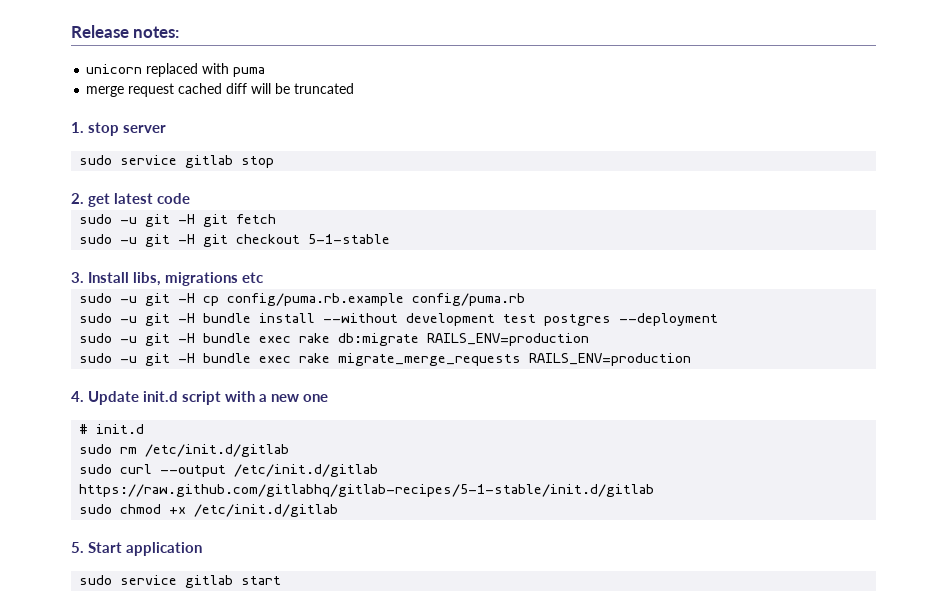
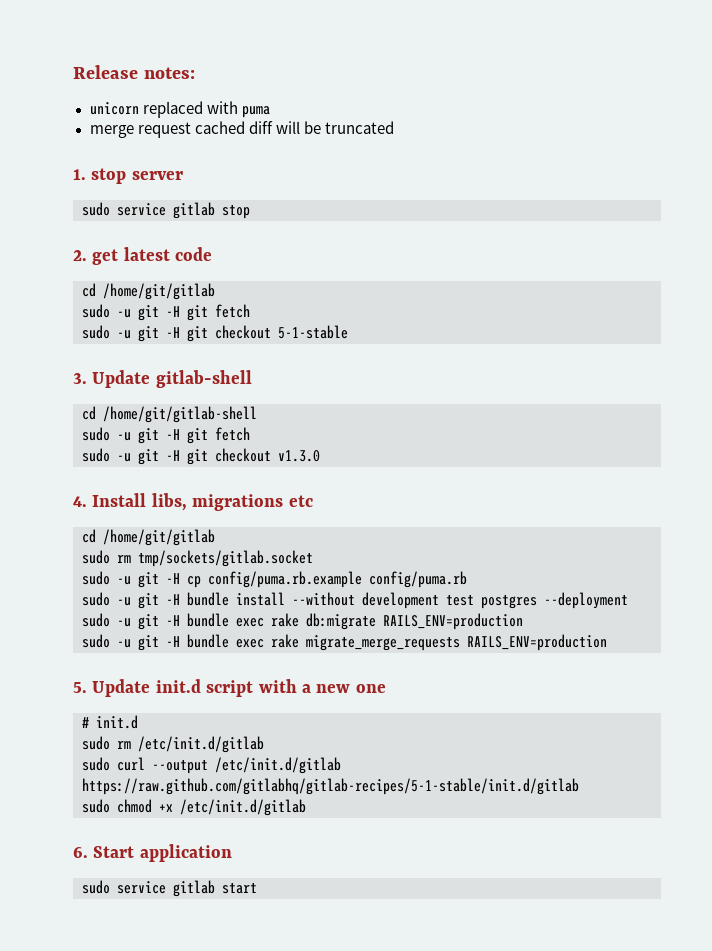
  2. get latest code
+ cd /home/git/gitlab
- 3. Install libs, migrations etc
+ 3. Update gitlab-shell
+ cd /home/git/gitlab-shell
+ sudo -u git -H git fetch
+ sudo -u git -H git checkout v1.3.0
+ 4. Install libs, migrations etc
+ cd /home/git/gitlab
+ sudo rm tmp/sockets/gitlab.socket
- 4. Update init.d script with a new one
+ 5. Update init.d script with a new one
- 5. Start application
+ 6. Start application

